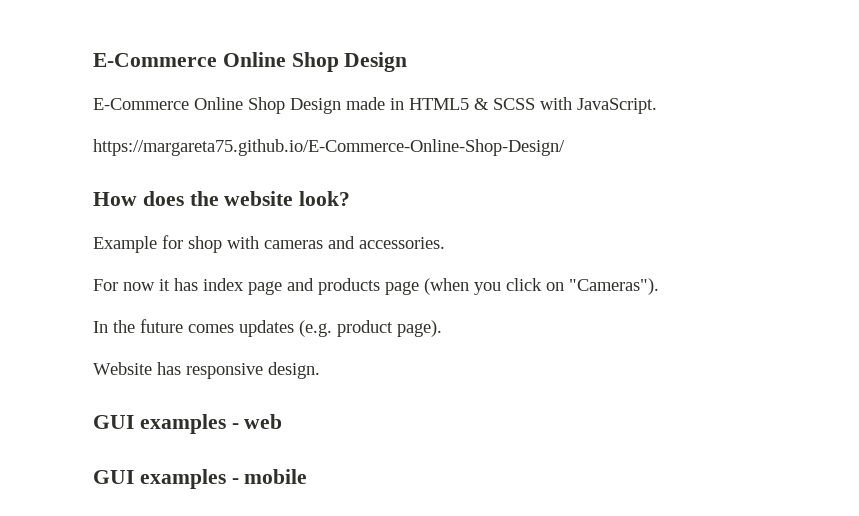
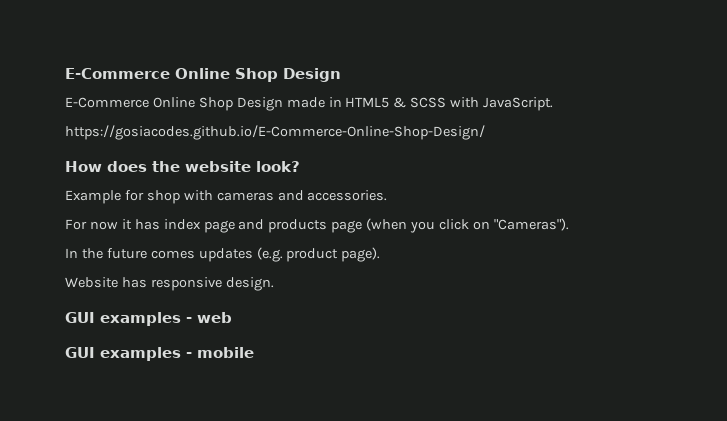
- https://margareta75.github.io/E-Commerce-Online-Shop-Design/
+ https://gosiacodes.github.io/E-Commerce-Online-Shop-Design/

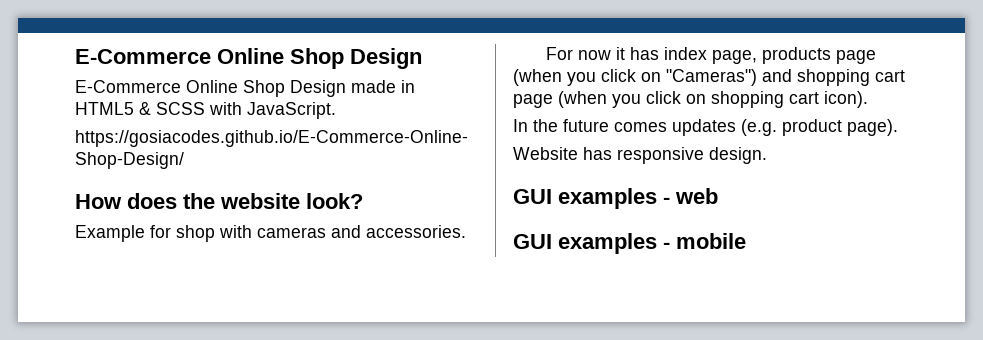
- For now it has index page and products page (when you click on "Cameras").
+ For now it has index page, products page (when you click on "Cameras") and shopping cart page (when you click on shopping cart icon).

